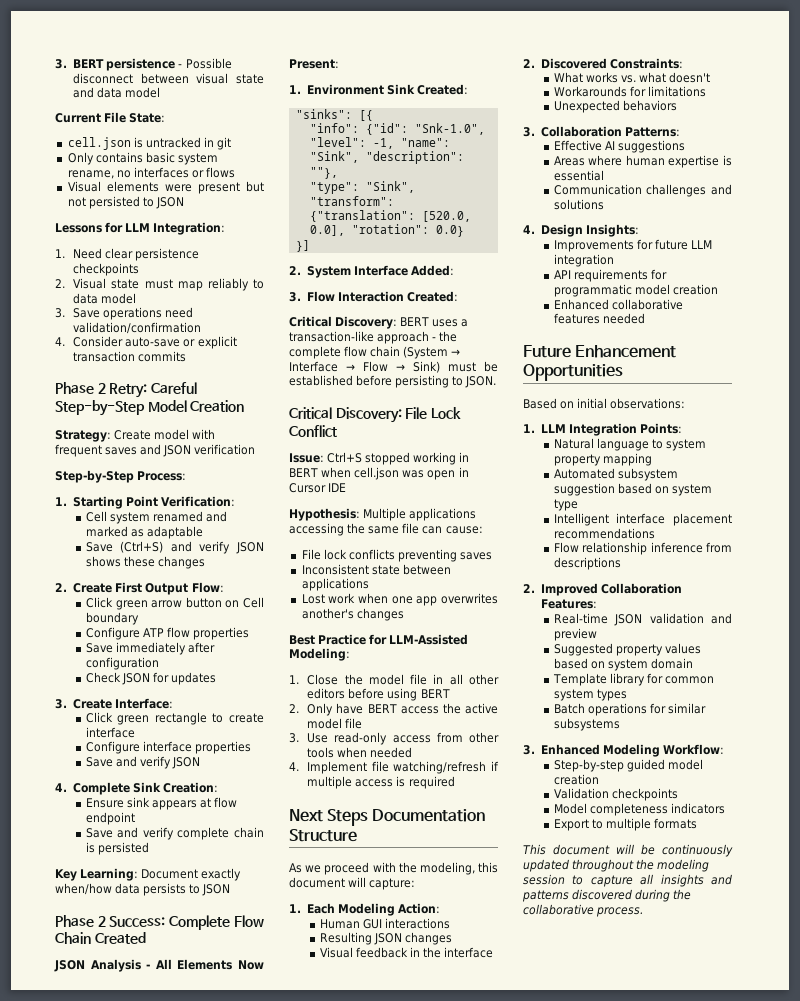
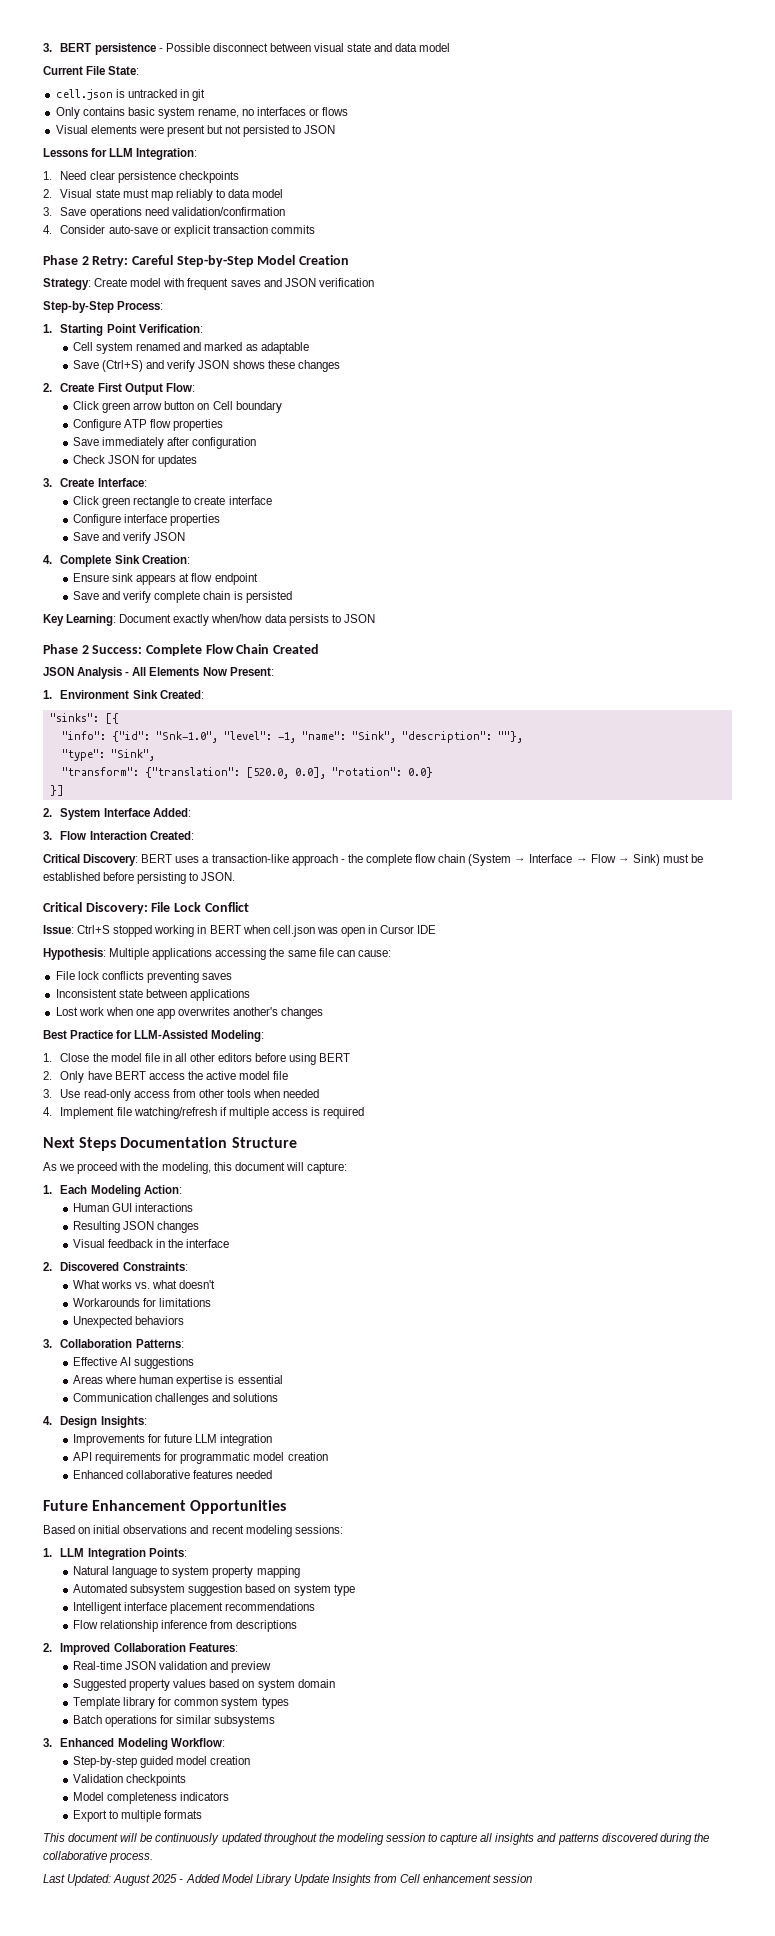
- Based on initial observations:
+ Based on initial observations and recent modeling sessions:
+ Last Updated: August 2025 - Added Model Library Update Insights from Cell enhancement session

